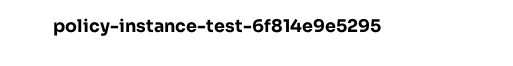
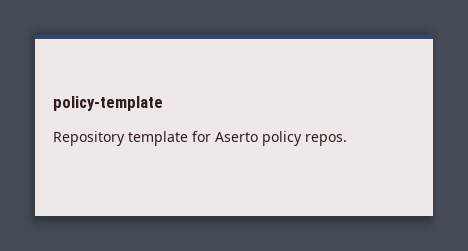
- policy-instance-test-6f814e9e5295
+ policy-template
+ Repository template for Aserto policy repos.

